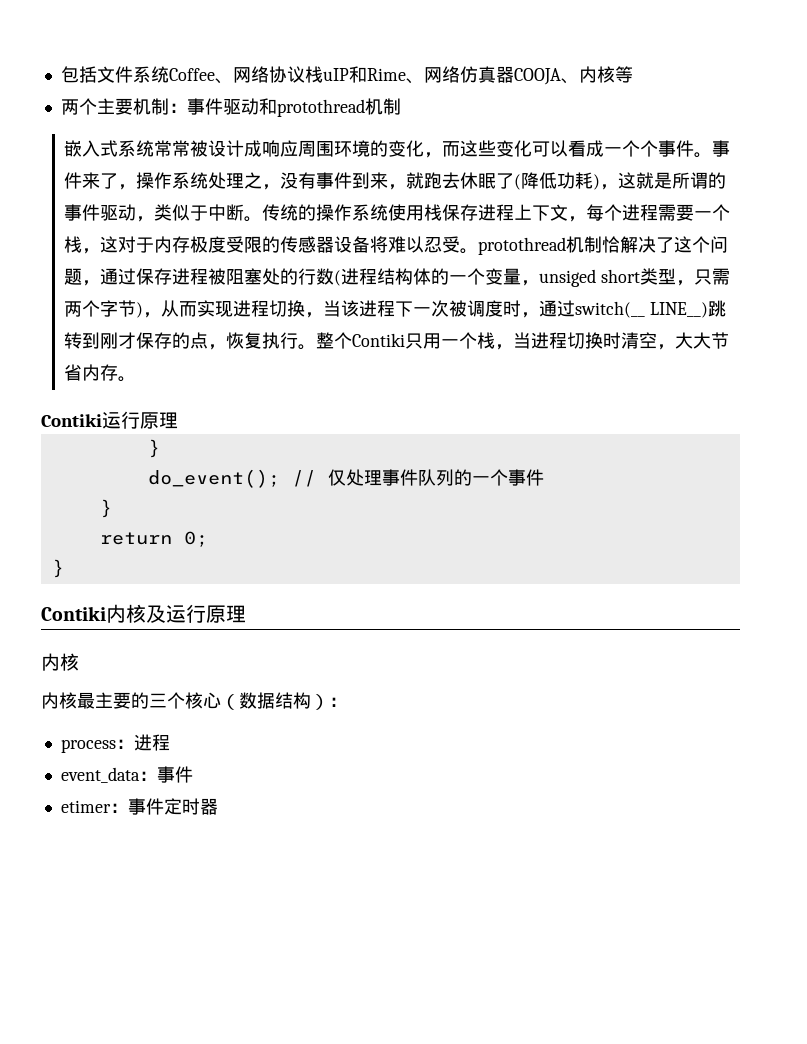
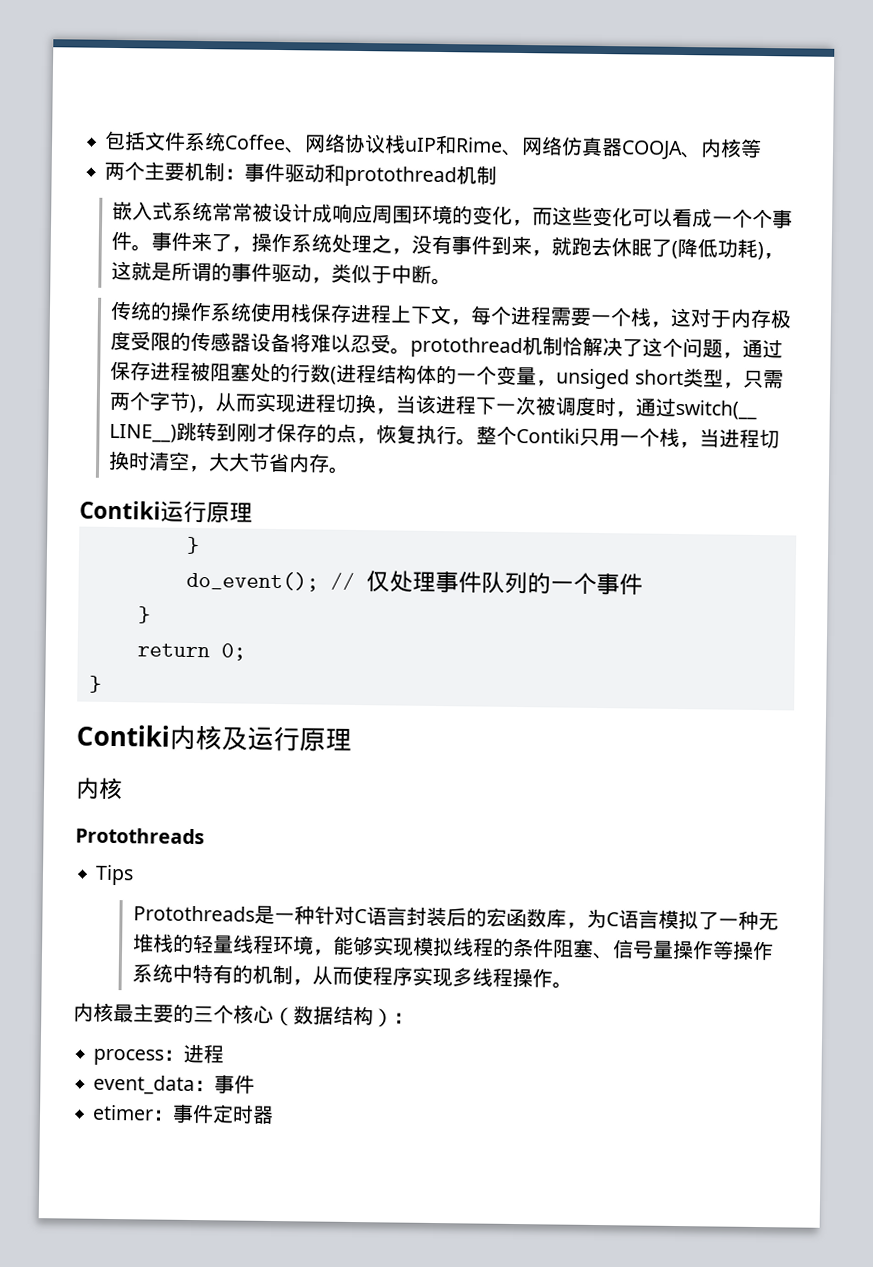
- 事件来了，操作系统处理之，没有事件到来，就跑去休眠了(降低功耗)，这就是所谓的事件驱动，类似于中断。传统的操作系统使用栈保存进程上下文，每个进程需要一个栈，这对于内存极度受限的传感器设备将难以忍受。protothread机制恰解决了这个问题，通过保存进程被阻塞处的行数(进程结构体的一个变量，unsiged short类型，只需两个字节)，从而实现进程切换，当该进程下一次被调度时，通过switch(__ LINE__)跳转到刚才保存的点，恢复执行。
+ 事件来了，操作系统处理之，没有事件到来，就跑去休眠了(降低功耗)，这就是所谓的事件驱动，类似于中断。
+ 传统的操作系统使用栈保存进程上下文，每个进程需要一个栈，这对于内存极度受限的传感器设备将难以忍受。protothread机制恰解决了这个问题，通过保存进程被阻塞处的行数(进程结构体的一个变量，unsiged short类型，只需两个字节)，从而实现进程切换，当该进程下一次被调度时，通过switch(__ LINE__)跳转到刚才保存的点，恢复执行。
  Contiki内核及运行原理
  内核
+ Protothreads
+ Tips
+ Protothreads是一种针对C语言封装后的宏函数库，为C语言模拟了一种无堆栈的轻量线程环境，能够实现模拟线程的条件阻塞、信号量操作等操作系统中特有的机制，从而使程序实现多线程操作。

